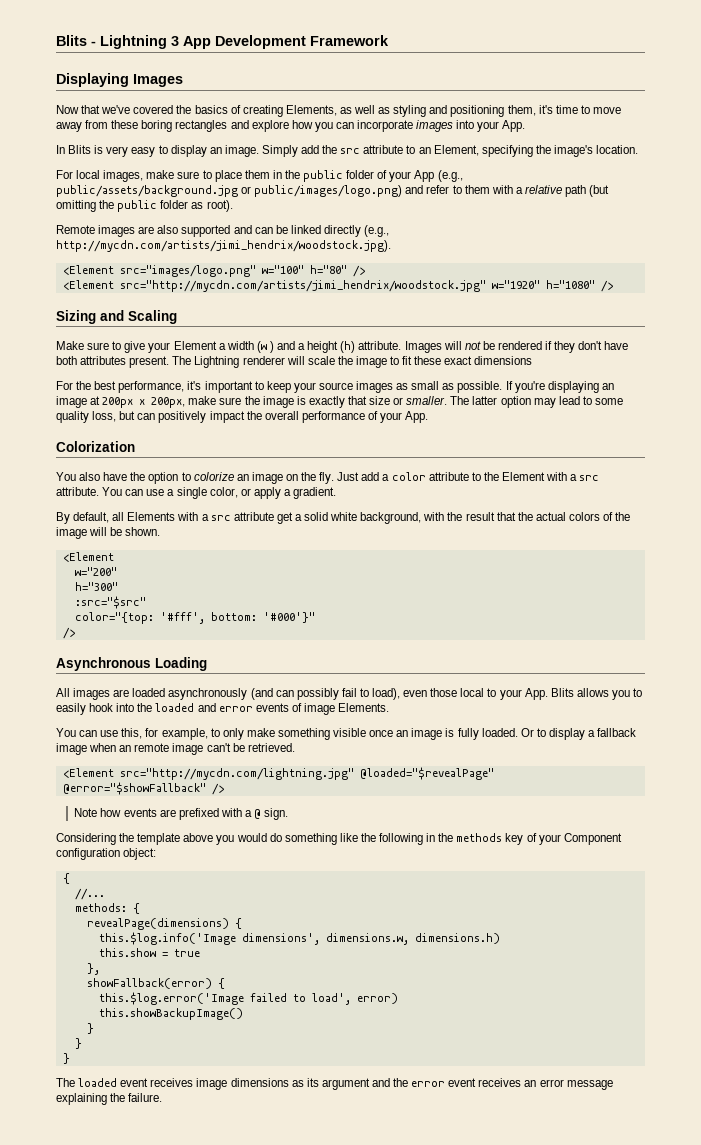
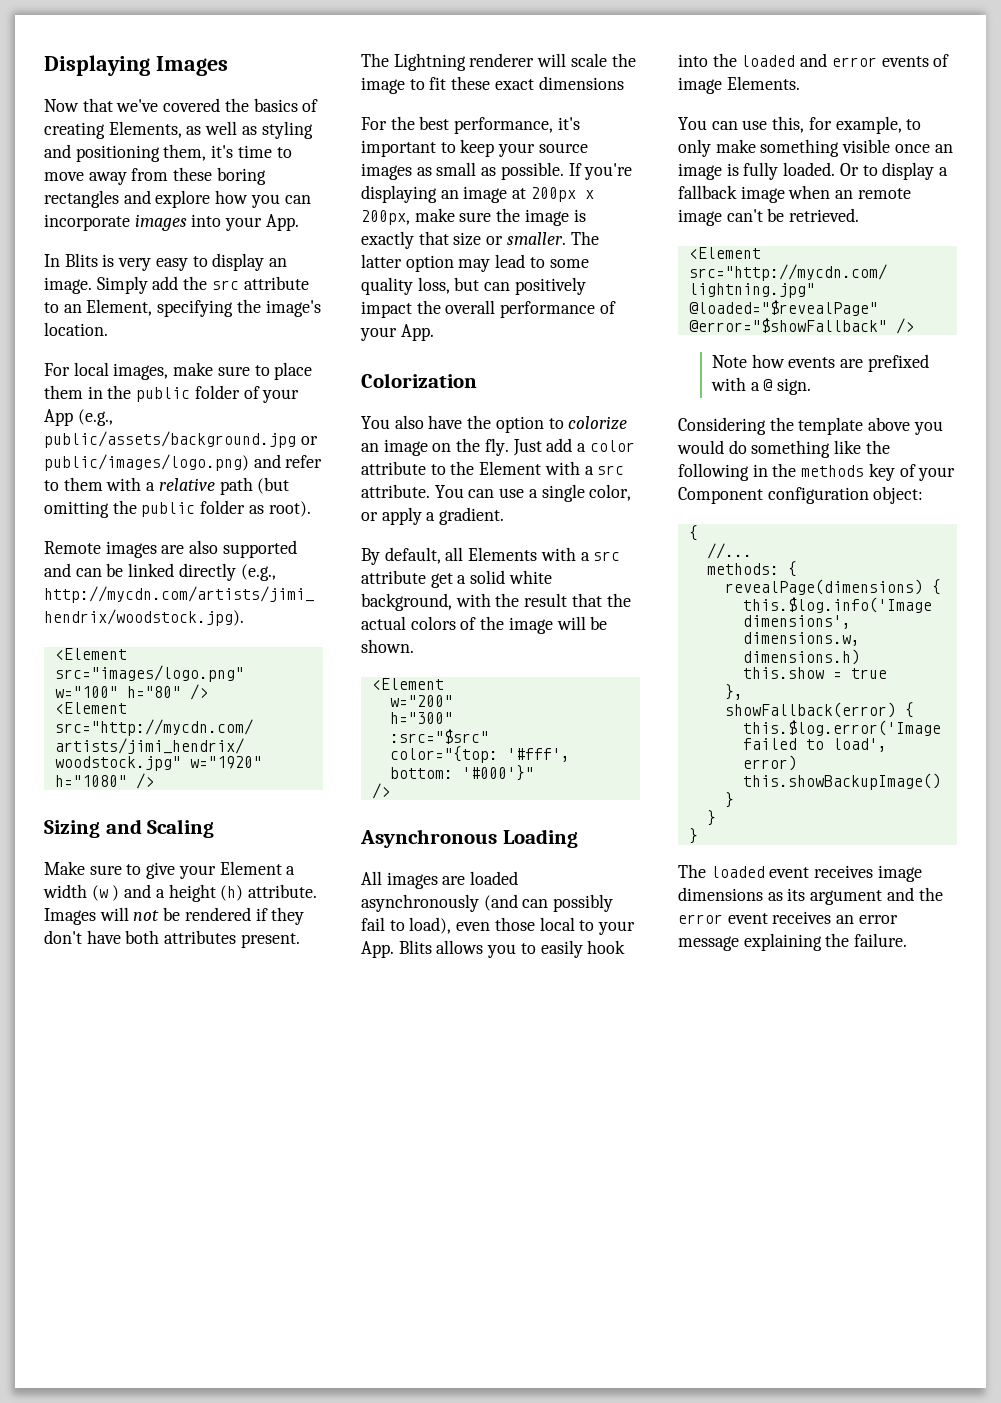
- Blits - Lightning 3 App Development Framework

